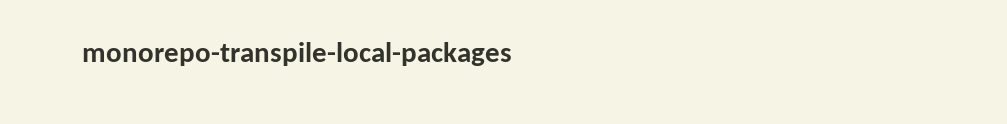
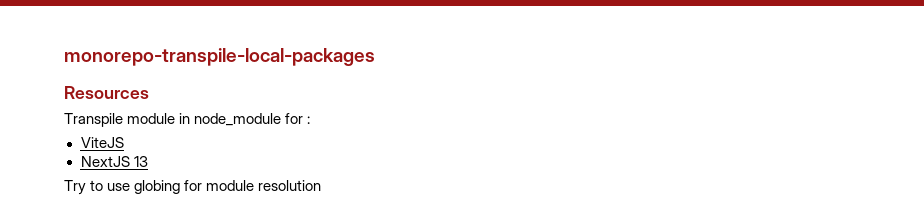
+ Resources
+ Transpile module in node_module for :
+ ViteJS
+ NextJS 13
+ Try to use globing for module resolution

